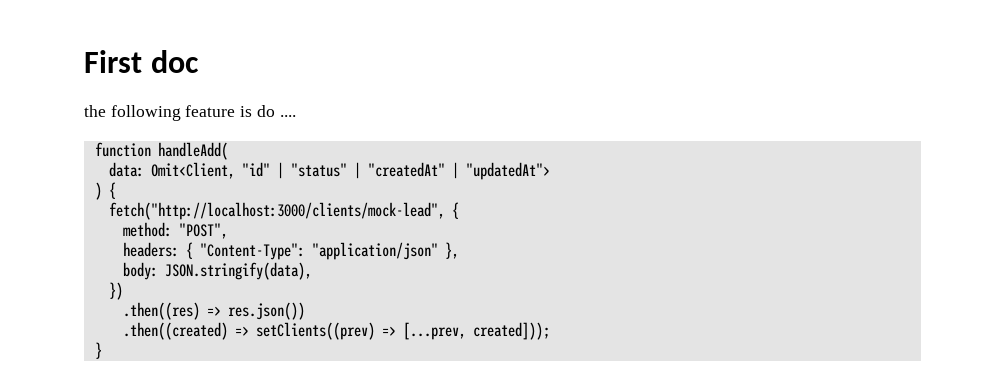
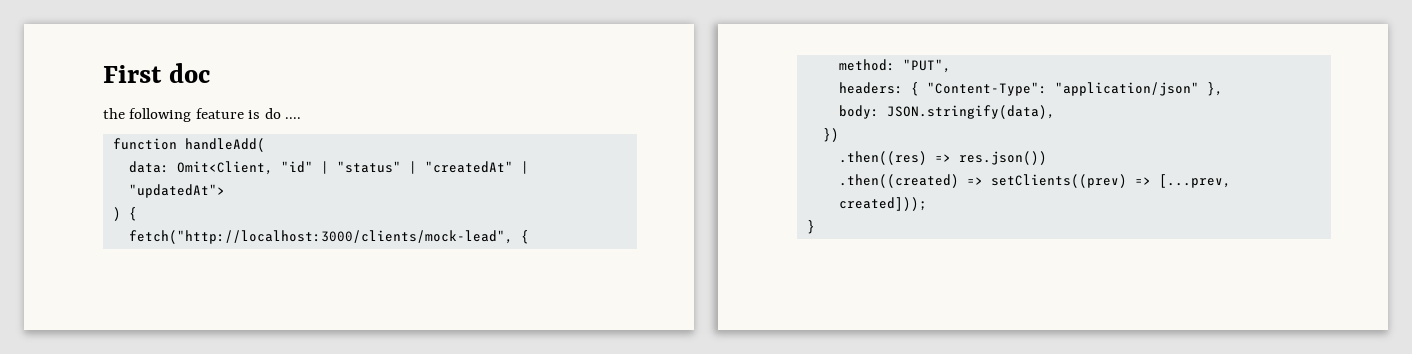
- method: "POST",
+ method: "PUT",

